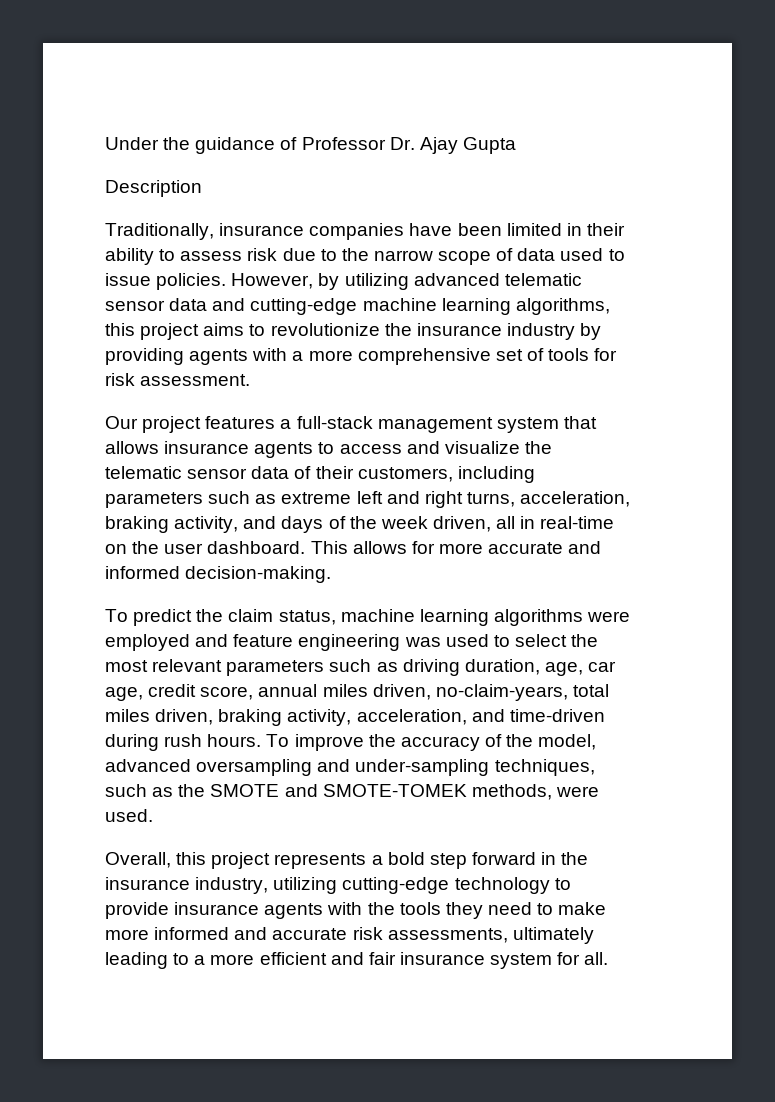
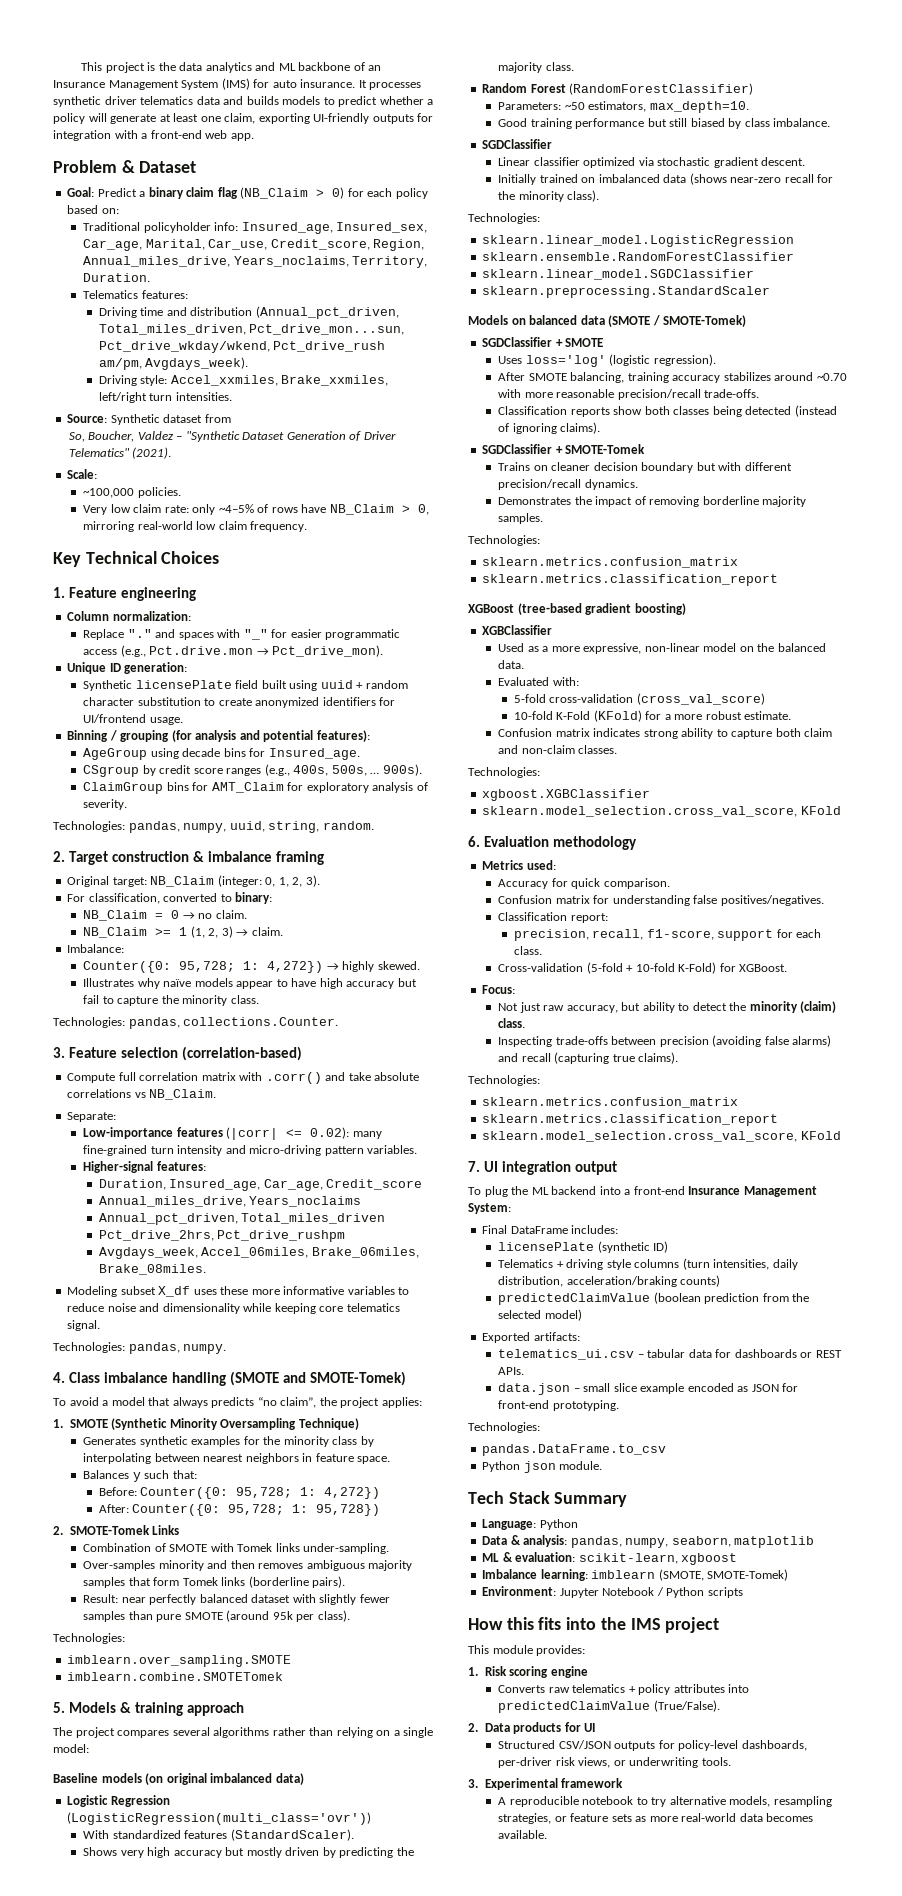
- Under the guidance of Professor Dr. Ajay Gupta
- Description
- Traditionally, insurance companies have been limited in their ability to assess risk due to the narrow scope of data used to issue policies. However, by utilizing advanced telematic sensor data and cutting-edge machine learning algorithms, this project aims to revolutionize the insurance industry by providing agents with a more comprehensive set of tools for risk assessment.
- Our project features a full-stack management system that allows insurance agents to access and visualize the telematic sensor data of their customers, including parameters such as extreme left and right turns, acceleration, braking activity, and days of the week driven, all in real-time on the user dashboard. This allows for more accurate and informed decision-making.
- To predict the claim status, machine learning algorithms were employed and feature engineering was used to select the most relevant parameters such as driving duration, age, car age, credit score, annual miles driven, no-claim-years, total miles driven, braking activity, acceleration, and time-driven during rush hours. To improve the accuracy of the model, advanced oversampling and under-sampling techniques, such as the SMOTE and SMOTE-TOMEK methods, were used.
- Overall, this project represents a bold step forward in the insurance industry, utilizing cutting-edge technology to provide insurance agents with the tools they need to make more informed and accurate risk assessments, ultimately leading to a more efficient and fair insurance system for all.
+ This project is the data analytics and ML backbone of an Insurance Management System (IMS) for auto insurance. It processes synthetic driver telematics data and builds models to predict whether a policy will generate at least one claim, exporting UI-friendly outputs for integration with a front-end web app.
+ Problem & Dataset
+ Goal: Predict a binary claim flag (NB_Claim > 0) for each policy based on:
+ Traditional policyholder info: Insured_age, Insured_sex, Car_age, Marital, Car_use, Credit_score, Region, Annual_miles_drive, Years_noclaims, Territory, Duration.
+ Telematics features:
+ Driving time and distribution (Annual_pct_driven, Total_miles_driven, Pct_drive_mon...sun, Pct_drive_wkday/wkend, Pct_drive_rush am/pm, Avgdays_week).
+ Driving style: Accel_xxmiles, Brake_xxmiles, left/right turn intensities.
+ Source: Synthetic dataset from
+ So, Boucher, Valdez – "Synthetic Dataset Generation of Driver Telematics" (2021).
+ Scale:
+ ~100,000 policies.
+ Very low claim rate: only ~4–5% of rows have NB_Claim > 0, mirroring real-world low claim frequency.
+ Key Technical Choices
+ 1. Feature engineering
+ Column normalization:
+ Replace "." and spaces with "_" for easier programmatic access (e.g., Pct.drive.mon → Pct_drive_mon).
+ Unique ID generation:
+ Synthetic licensePlate field built using uuid + random character substitution to create anonymized identifiers for UI/frontend usage.
+ Binning / grouping (for analysis and potential features):
+ AgeGroup using decade bins for Insured_age.
+ CSgroup by credit score ranges (e.g., 400s, 500s, … 900s).
+ ClaimGroup bins for AMT_Claim for exploratory analysis of severity.
+ Technologies: pandas, numpy, uuid, string, random.
+ 2. Target construction & imbalance framing
+ Original target: NB_Claim (integer: 0, 1, 2, 3).
+ For classification, converted to binary:
+ NB_Claim = 0 → no claim.
+ NB_Claim >= 1 (1, 2, 3) → claim.
+ Imbalance:
+ Counter({0: 95,728; 1: 4,272}) → highly skewed.
+ Illustrates why naïve models appear to have high accuracy but fail to capture the minority class.
+ Technologies: pandas, collections.Counter.
+ 3. Feature selection (correlation-based)
+ Compute full correlation matrix with .corr() and take absolute correlations vs NB_Claim.
+ Separate:
+ Low-importance features (|corr| <= 0.02): many fine-grained turn intensity and micro-driving pattern variables.
+ Higher-signal features:
+ Duration, Insured_age, Car_age, Credit_score
+ Annual_miles_drive, Years_noclaims
+ Annual_pct_driven, Total_miles_driven
+ Pct_drive_2hrs, Pct_drive_rushpm
+ Avgdays_week, Accel_06miles, Brake_06miles, Brake_08miles.
+ Modeling subset X_df uses these more informative variables to reduce noise and dimensionality while keeping core telematics signal.
+ Technologies: pandas, numpy.
+ 4. Class imbalance handling (SMOTE and SMOTE-Tomek)
+ To avoid a model that always predicts “no claim”, the project applies:
+ 1. SMOTE (Synthetic Minority Oversampling Technique)
+ Generates synthetic examples for the minority class by interpolating between nearest neighbors in feature space.
+ Balances y such that:
+ Before: Counter({0: 95,728; 1: 4,272})
+ After: Counter({0: 95,728; 1: 95,728})
+ 2. SMOTE-Tomek Links
+ Combination of SMOTE with Tomek links under-sampling.
+ Over-samples minority and then removes ambiguous majority samples that form Tomek links (borderline pairs).
+ Result: near perfectly balanced dataset with slightly fewer samples than pure SMOTE (around 95k per class).
+ Technologies:
+ imblearn.over_sampling.SMOTE
+ imblearn.combine.SMOTETomek
+ 5. Models & training approach
+ The project compares several algorithms rather than relying on a single model:
+ Baseline models (on original imbalanced data)
+ Logistic Regression (LogisticRegression(multi_class='ovr'))
+ With standardized features (StandardScaler).
+ Shows very high accuracy but mostly driven by predicting the majority class.
+ Random Forest (RandomForestClassifier)
+ Parameters: ~50 estimators, max_depth=10.
+ Good training performance but still biased by class imbalance.
+ SGDClassifier
+ Linear classifier optimized via stochastic gradient descent.
+ Initially trained on imbalanced data (shows near-zero recall for the minority class).
+ Technologies:
+ sklearn.linear_model.LogisticRegression
+ sklearn.ensemble.RandomForestClassifier
+ sklearn.linear_model.SGDClassifier
+ sklearn.preprocessing.StandardScaler
+ Models on balanced data (SMOTE / SMOTE-Tomek)
+ SGDClassifier + SMOTE
+ Uses loss='log' (logistic regression).
+ After SMOTE balancing, training accuracy stabilizes around ~0.70 with more reasonable precision/recall trade-offs.
+ Classification reports show both classes being detected (instead of ignoring claims).
+ SGDClassifier + SMOTE-Tomek
+ Trains on cleaner decision boundary but with different precision/recall dynamics.
+ Demonstrates the impact of removing borderline majority samples.
+ Technologies:
+ sklearn.metrics.confusion_matrix
+ sklearn.metrics.classification_report
+ XGBoost (tree-based gradient boosting)
+ XGBClassifier
+ Used as a more expressive, non-linear model on the balanced data.
+ Evaluated with:
+ 5-fold cross-validation (cross_val_score)
+ 10-fold K-Fold (KFold) for a more robust estimate.
+ Confusion matrix indicates strong ability to capture both claim and non-claim classes.
+ Technologies:
+ xgboost.XGBClassifier
+ sklearn.model_selection.cross_val_score, KFold
+ 6. Evaluation methodology
+ Metrics used:
+ Accuracy for quick comparison.
+ Confusion matrix for understanding false positives/negatives.
+ Classification report:
+ precision, recall, f1-score, support for each class.
+ Cross-validation (5-fold + 10-fold K-Fold) for XGBoost.
+ Focus:
+ Not just raw accuracy, but ability to detect the minority (claim) class.
+ Inspecting trade-offs between precision (avoiding false alarms) and recall (capturing true claims).
+ Technologies:
+ sklearn.metrics.confusion_matrix
+ sklearn.metrics.classification_report
+ sklearn.model_selection.cross_val_score, KFold
+ 7. UI integration output
+ To plug the ML backend into a front-end Insurance Management System:
+ Final DataFrame includes:
+ licensePlate (synthetic ID)
+ Telematics + driving style columns (turn intensities, daily distribution, acceleration/braking counts)
+ predictedClaimValue (boolean prediction from the selected model)
+ Exported artifacts:
+ telematics_ui.csv – tabular data for dashboards or REST APIs.
+ data.json – small slice example encoded as JSON for front-end prototyping.
+ Technologies:
+ pandas.DataFrame.to_csv
+ Python json module.
+ Tech Stack Summary
+ Language: Python
+ Data & analysis: pandas, numpy, seaborn, matplotlib
+ ML & evaluation: scikit-learn, xgboost
+ Imbalance learning: imblearn (SMOTE, SMOTE-Tomek)
+ Environment: Jupyter Notebook / Python scripts
+ How this fits into the IMS project
+ This module provides:
+ 1. Risk scoring engine
+ Converts raw telematics + policy attributes into predictedClaimValue (True/False).
+ 2. Data products for UI
+ Structured CSV/JSON outputs for policy-level dashboards, per-driver risk views, or underwriting tools.
+ 3. Experimental framework
+ A reproducible notebook to try alternative models, resampling strategies, or feature sets as more real-world data becomes available.

